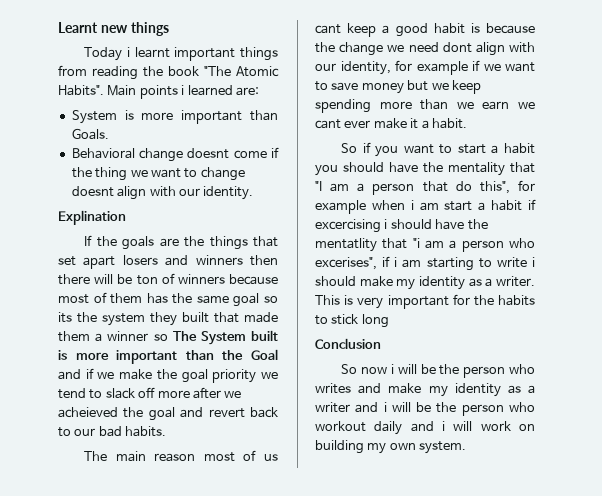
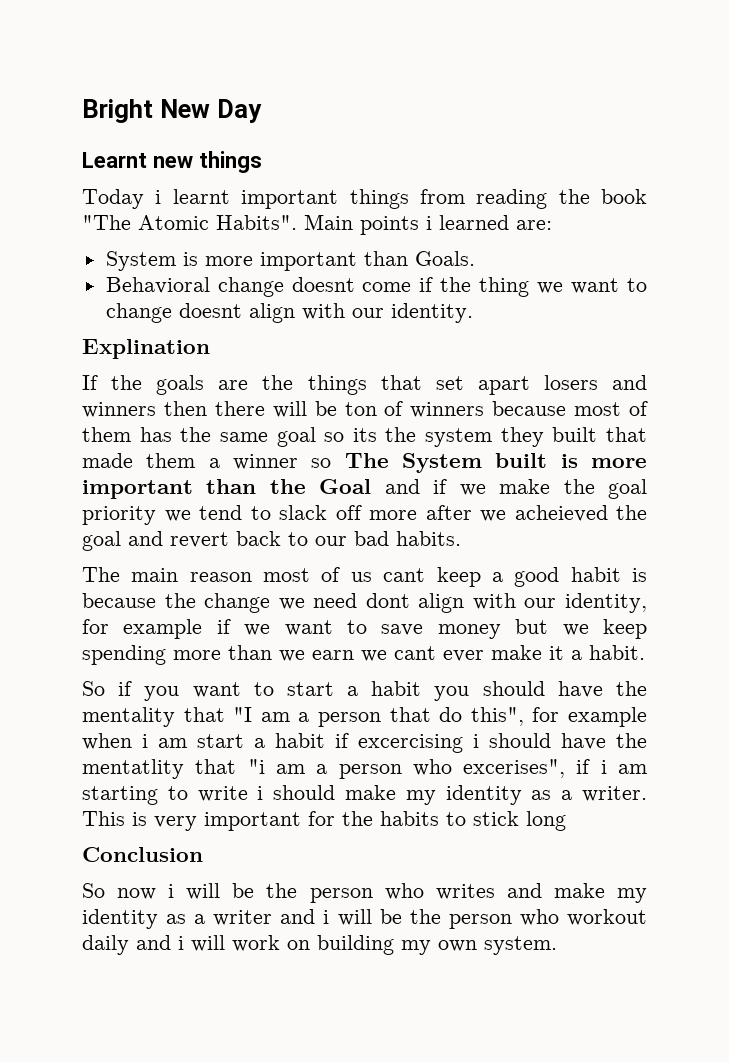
+ Bright New Day

